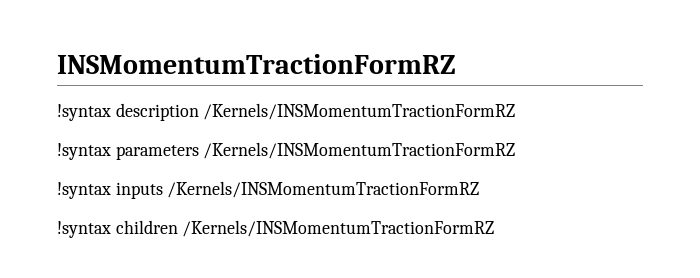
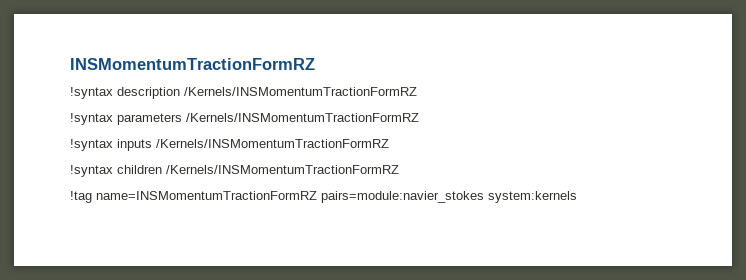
+ !tag name=INSMomentumTractionFormRZ pairs=module:navier_stokes system:kernels

